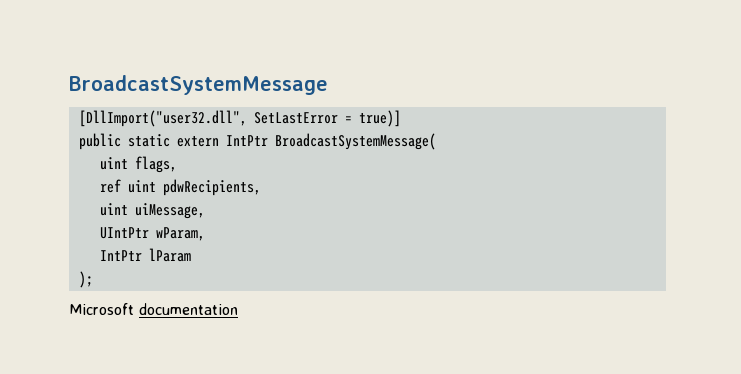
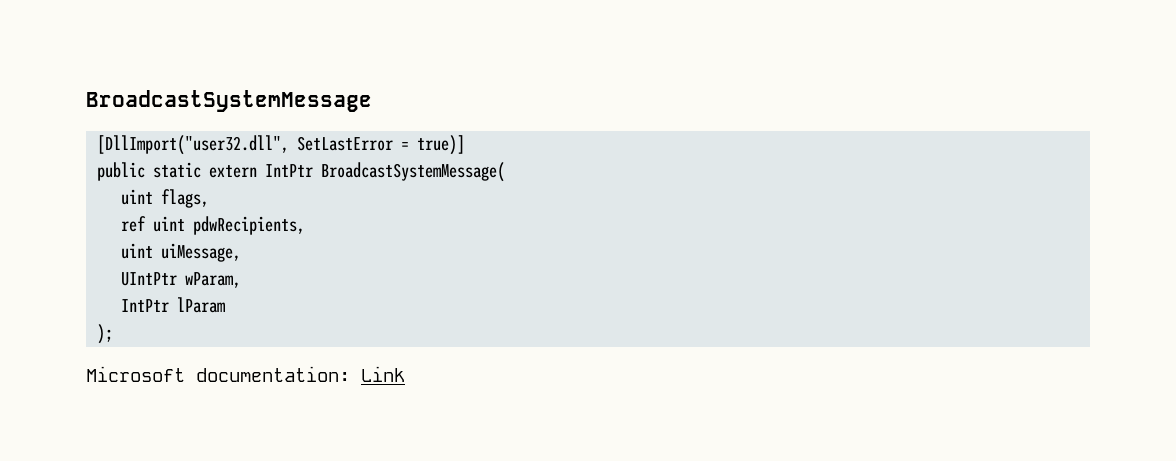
- Microsoft documentation
+ Microsoft documentation: Link

